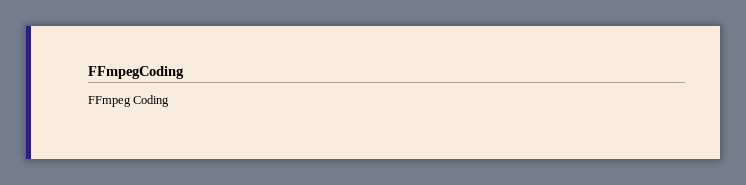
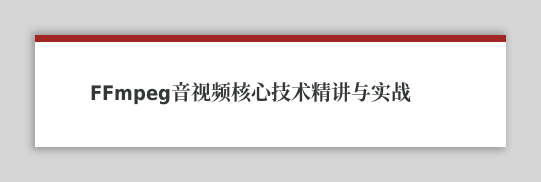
- FFmpegCoding
- FFmpeg Coding
+ FFmpeg音视频核心技术精讲与实战

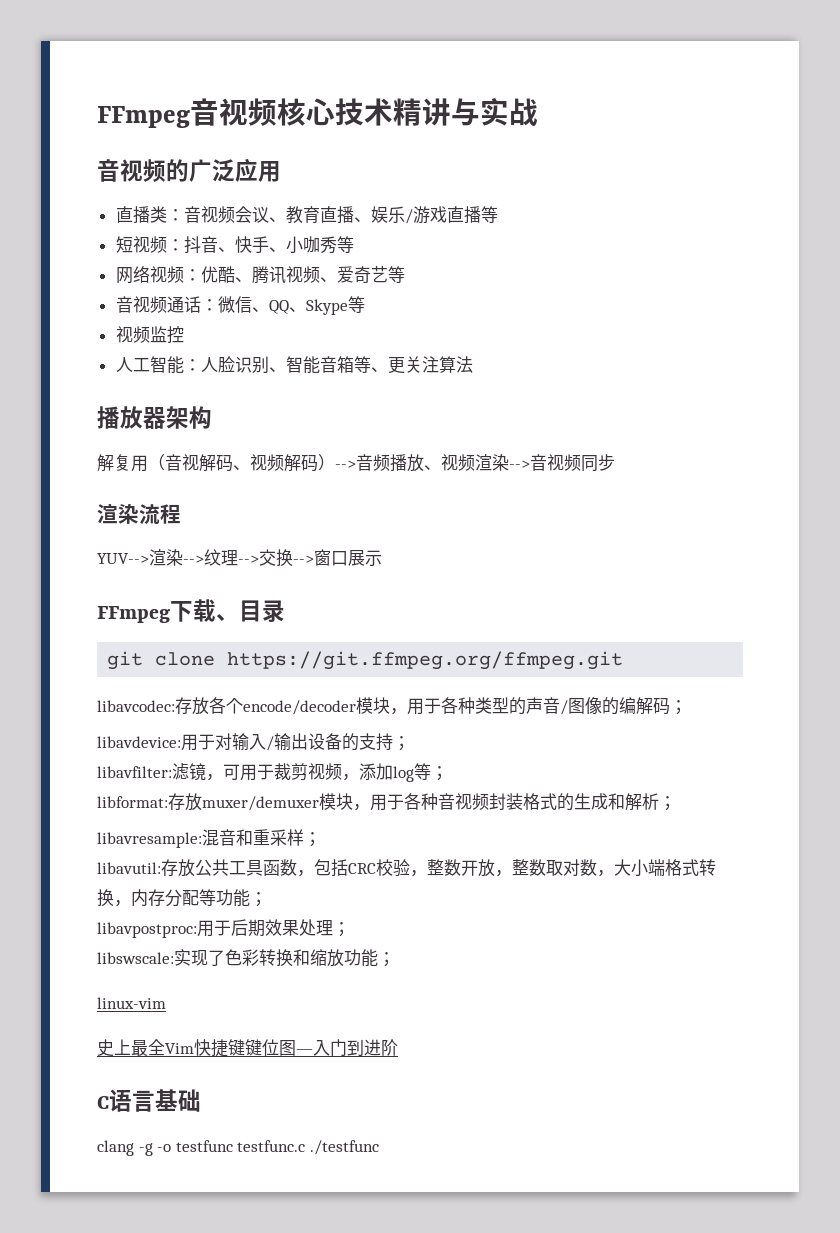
+ 音视频的广泛应用
+ 直播类：音视频会议、教育直播、娱乐/游戏直播等
+ 短视频：抖音、快手、小咖秀等
+ 网络视频：优酷、腾讯视频、爱奇艺等
+ 音视频通话：微信、QQ、Skype等
+ 视频监控
+ 人工智能：人脸识别、智能音箱等、更关注算法
+ 播放器架构
+ 解复用（音视解码、视频解码）-->音频播放、视频渲染-->音视频同步
+ 渲染流程
+ YUV-->渲染-->纹理-->交换-->窗口展示
+ FFmpeg下载、目录
+ git clone https://git.ffmpeg.org/ffmpeg.git
+ libavcodec:存放各个encode/decoder模块，用于各种类型的声音/图像的编解码；
+ libavdevice:用于对输入/输出设备的支持；
+ libavfilter:滤镜，可用于裁剪视频，添加log等；
+ libformat:存放muxer/demuxer模块，用于各种音视频封装格式的生成和解析；
+ libavresample:混音和重采样；
+ libavutil:存放公共工具函数，包括CRC校验，整数开放，整数取对数，大小端格式转换，内存分配等功能；
+ libavpostproc:用于后期效果处理；
+ libswscale:实现了色彩转换和缩放功能；
+ linux-vim
+ 史上最全Vim快捷键键位图—入门到进阶
+ C语言基础
+ clang -g -o testfunc testfunc.c ./testfunc

